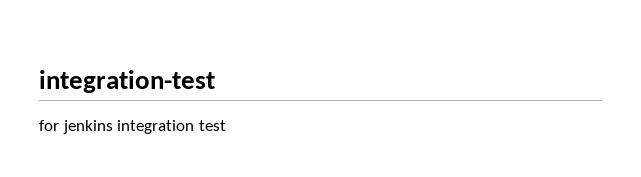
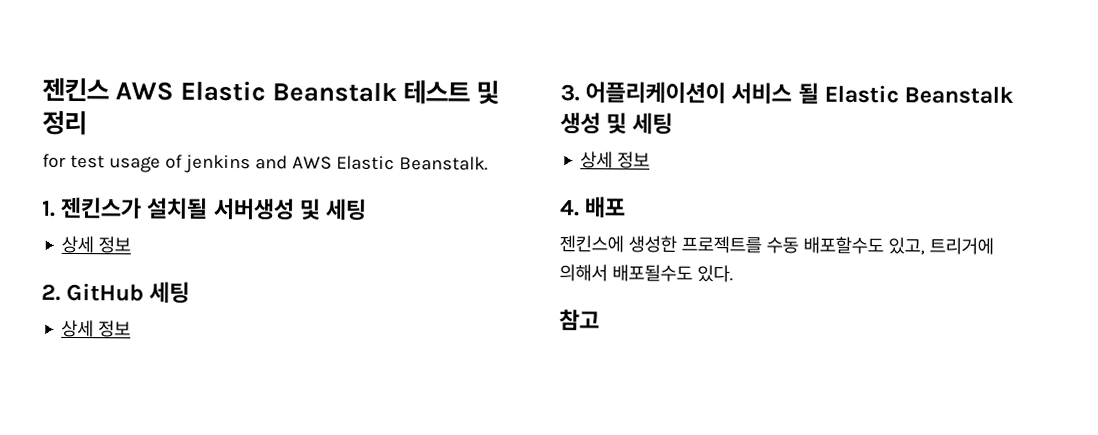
- integration-test
- for jenkins integration test
+ 젠킨스 AWS Elastic Beanstalk 테스트 및 정리
+ for test usage of jenkins and AWS Elastic Beanstalk.
+ 1. 젠킨스가 설치될 서버생성 및 세팅
+ 상세 정보
+ 2. GitHub 세팅
+ 상세 정보
+ 3. 어플리케이션이 서비스 될 Elastic Beanstalk 생성 및 세팅
+ 상세 정보
+ 4. 배포
+ 젠킨스에 생성한 프로젝트를 수동 배포할수도 있고, 트리거에 의해서 배포될수도 있다.
+ 참고

